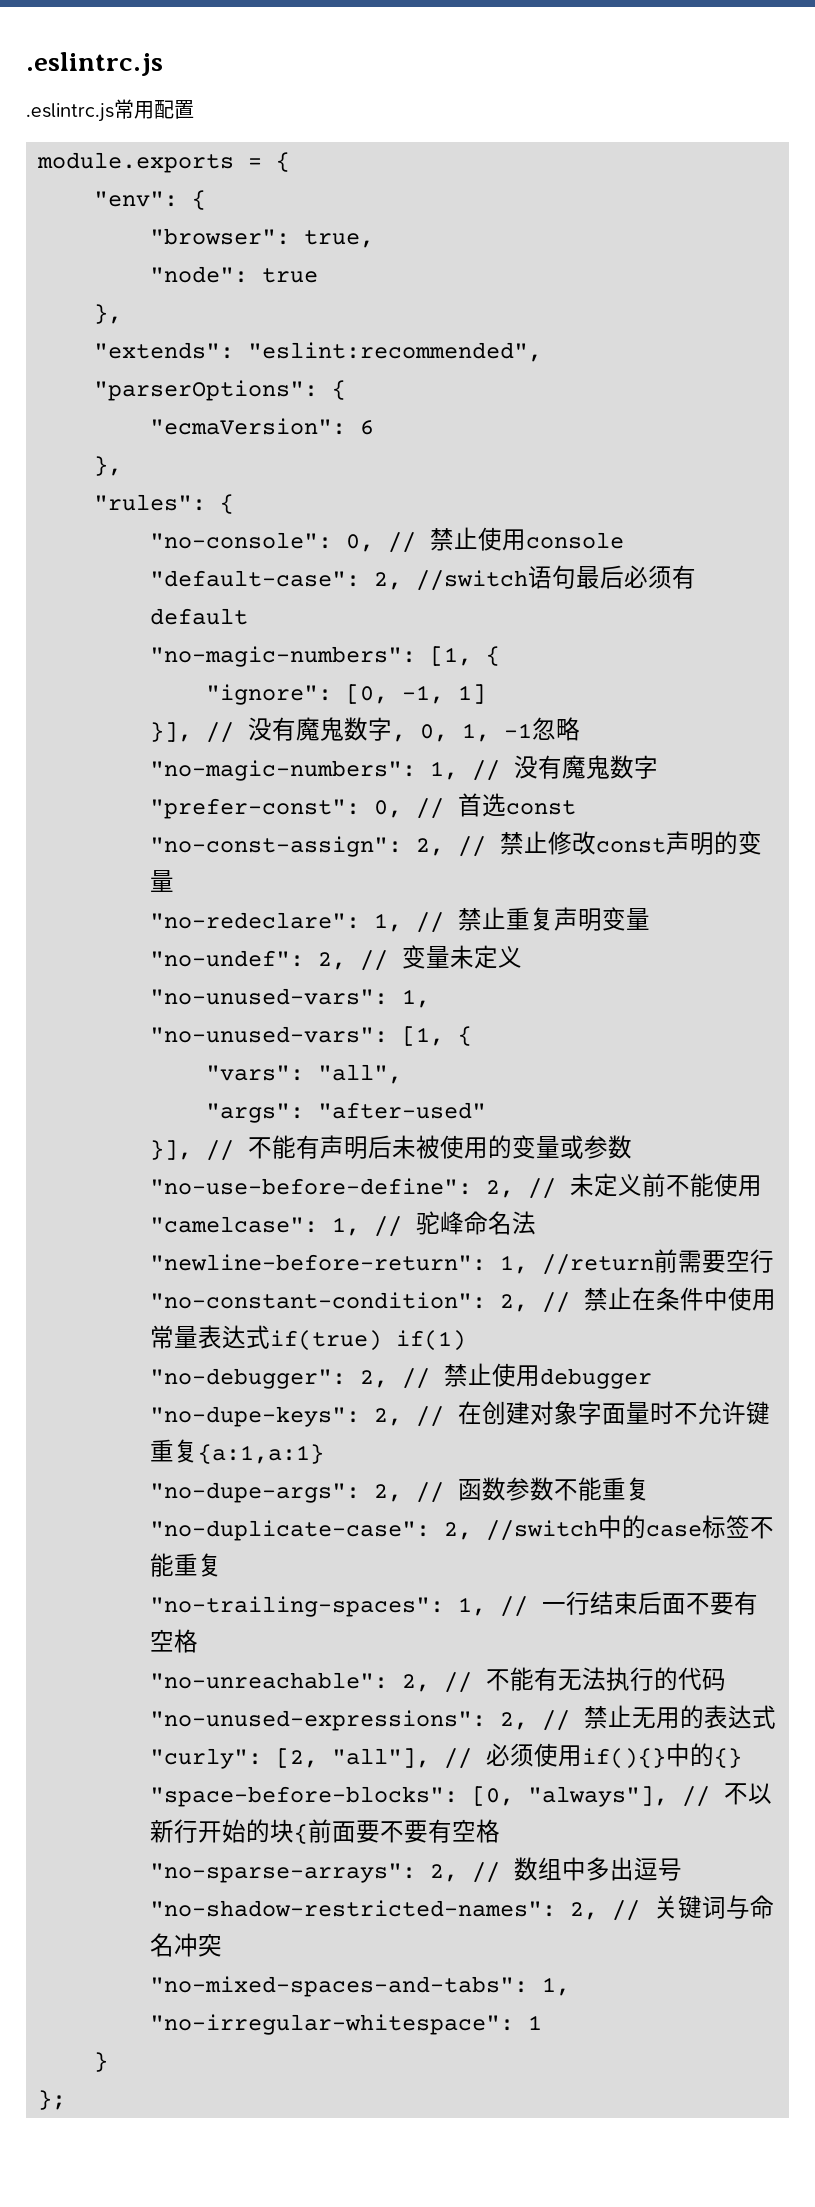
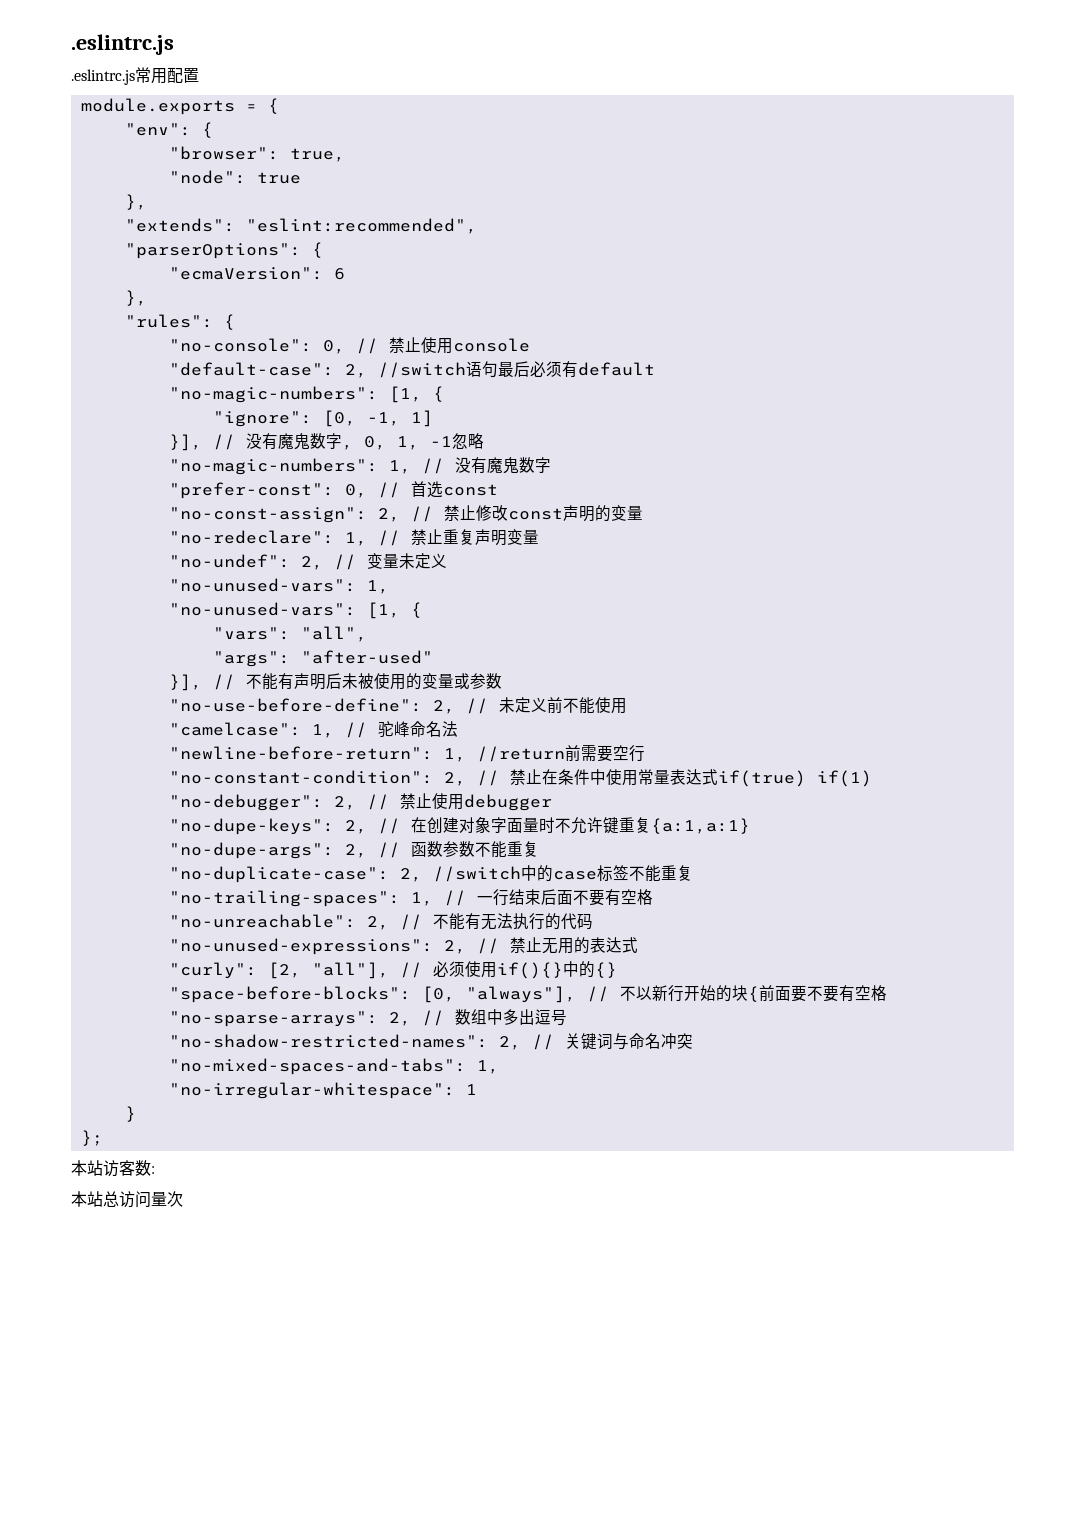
+ 本站访客数:
+ 本站总访问量次

